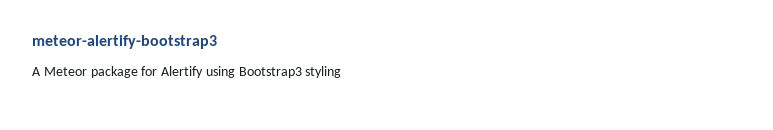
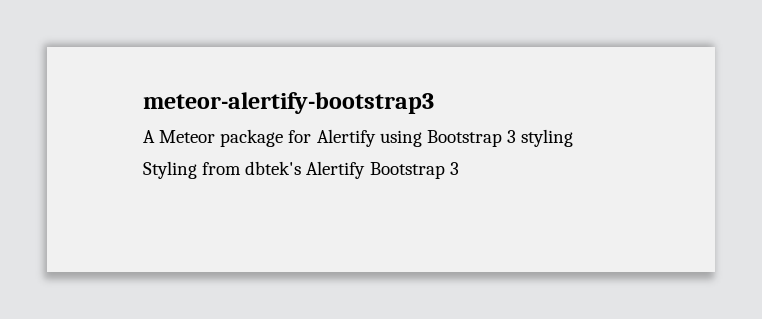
- A Meteor package for Alertify using Bootstrap3 styling
+ A Meteor package for Alertify using Bootstrap 3 styling
+ Styling from dbtek's Alertify Bootstrap 3

